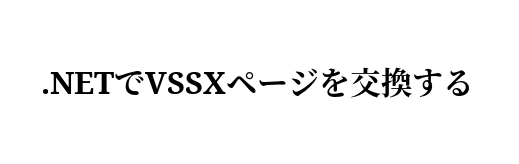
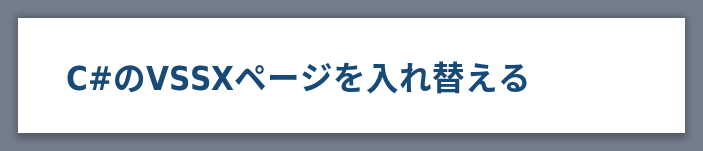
- .NETでVSSXページを交換する
+ C#のVSSXページを入れ替える

